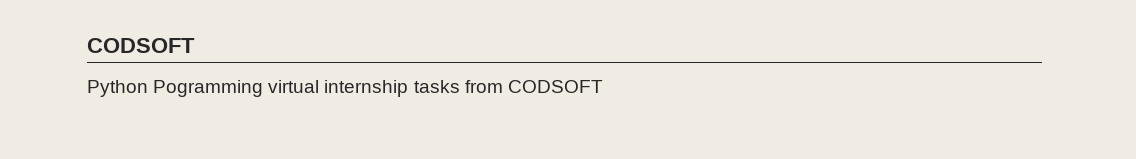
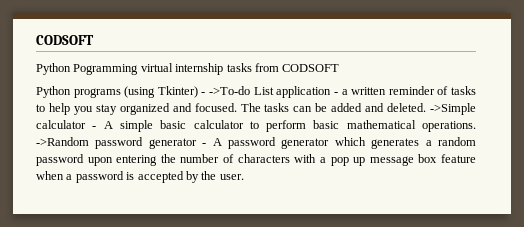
+ Python programs (using Tkinter) - ->To-do List application - a written reminder of tasks to help you stay organized and focused. The tasks can be added and deleted. ->Simple calculator - A simple basic calculator to perform basic mathematical operations. ->Random password generator - A password generator which generates a random password upon entering the number of characters with a pop up message box feature when a password is accepted by the user.

